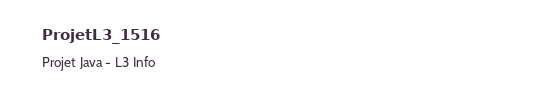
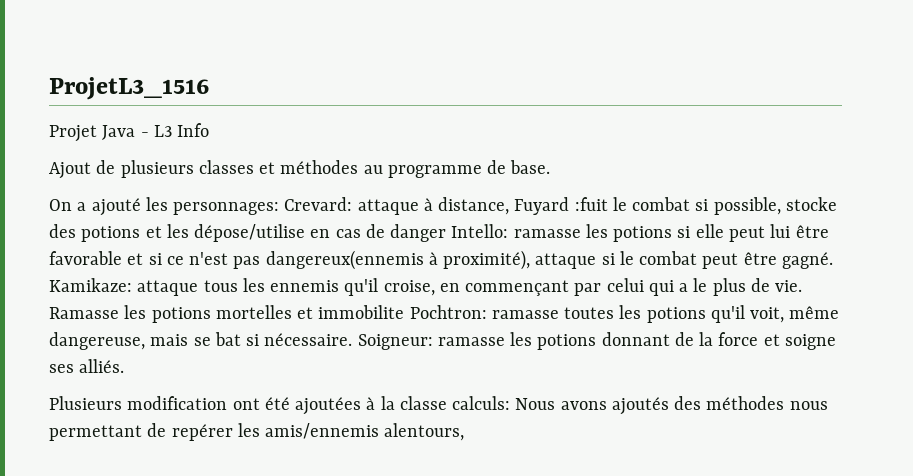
+ Ajout de plusieurs classes et méthodes au programme de base.
+ On a ajouté les personnages: Crevard: attaque à distance, Fuyard :fuit le combat si possible, stocke des potions et les dépose/utilise en cas de danger Intello: ramasse les potions si elle peut lui être favorable et si ce n'est pas dangereux(ennemis à proximité), attaque si le combat peut être gagné. Kamikaze: attaque tous les ennemis qu'il croise, en commençant par celui qui a le plus de vie. Ramasse les potions mortelles et immobilite Pochtron: ramasse toutes les potions qu'il voit, même dangereuse, mais se bat si nécessaire. Soigneur: ramasse les potions donnant de la force et soigne ses alliés.
+ Plusieurs modification ont été ajoutées à la classe calculs: Nous avons ajoutés des méthodes nous permettant de repérer les amis/ennemis alentours,

